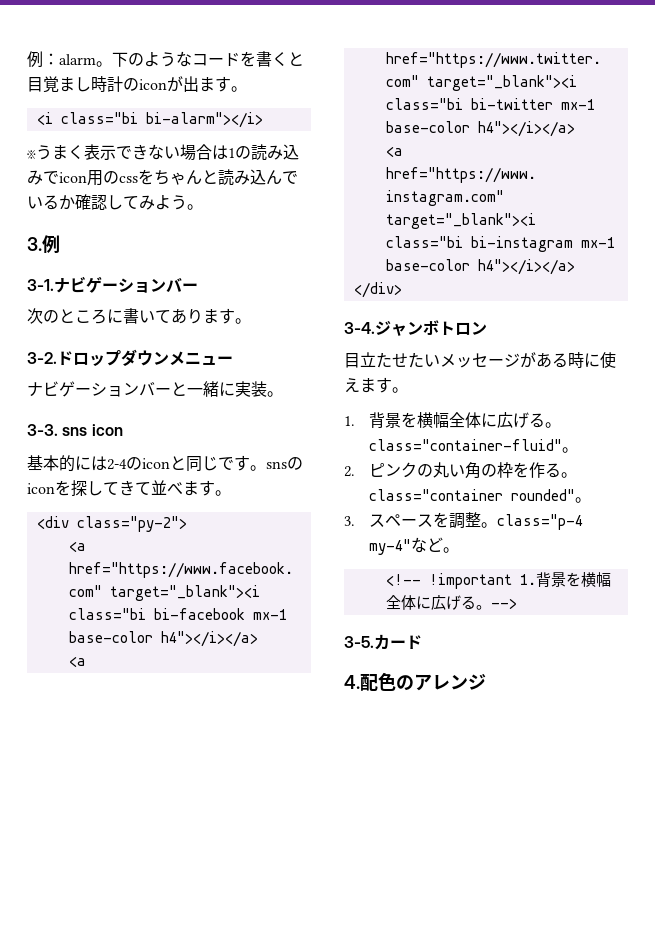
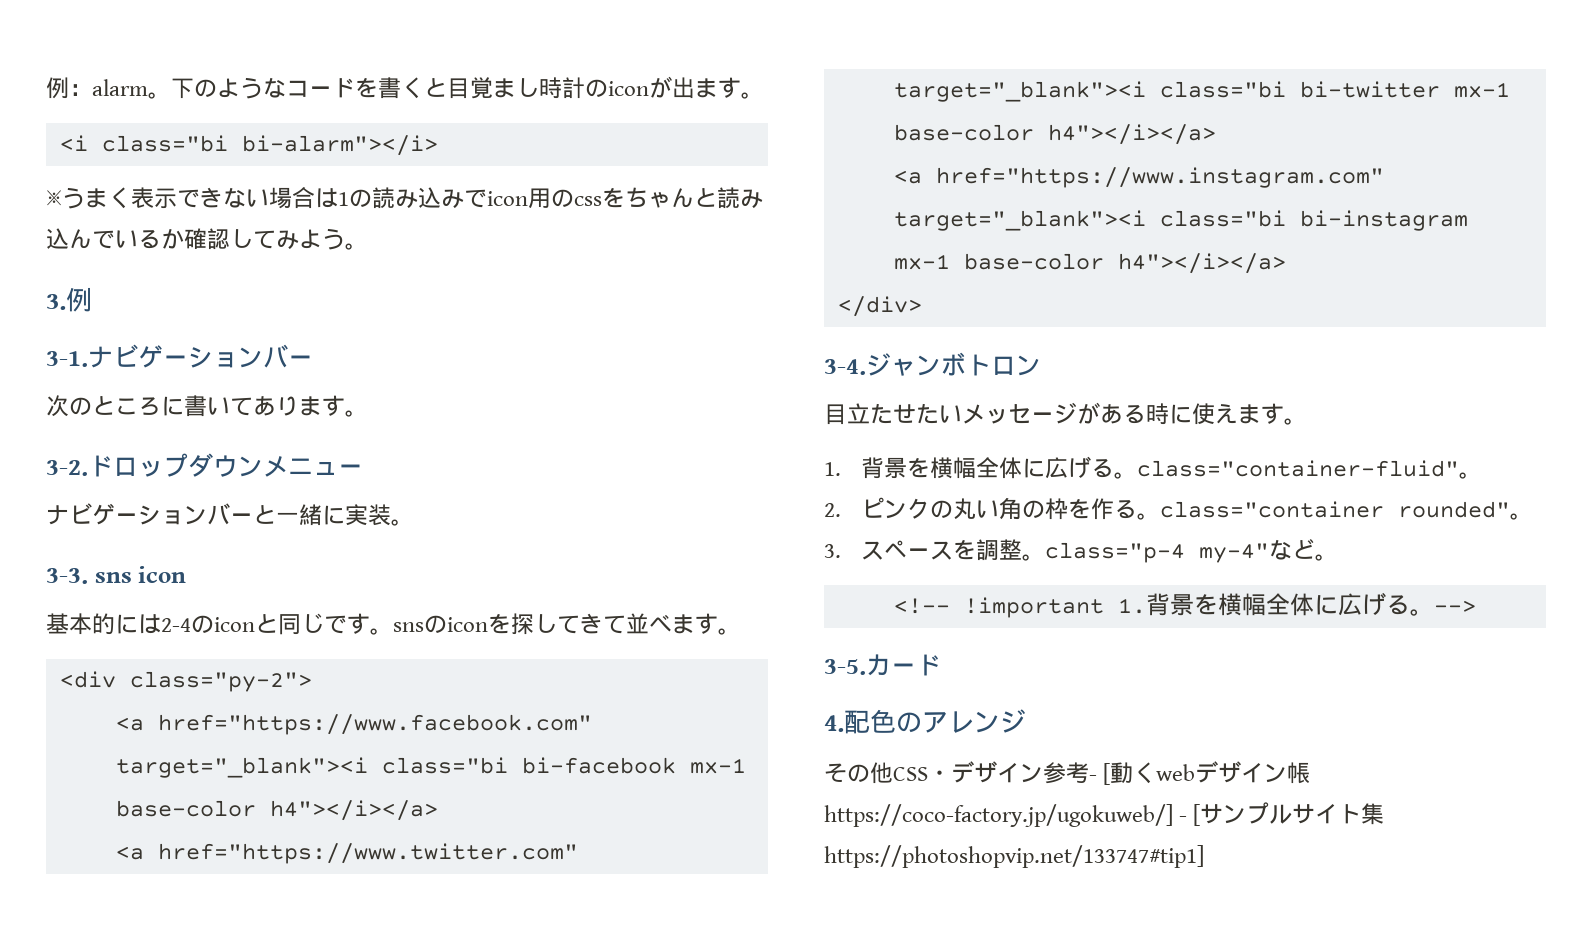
+ その他CSS・デザイン参考- [動くwebデザイン帳https://coco-factory.jp/ugokuweb/] - [サンプルサイト集https://photoshopvip.net/133747#tip1]

